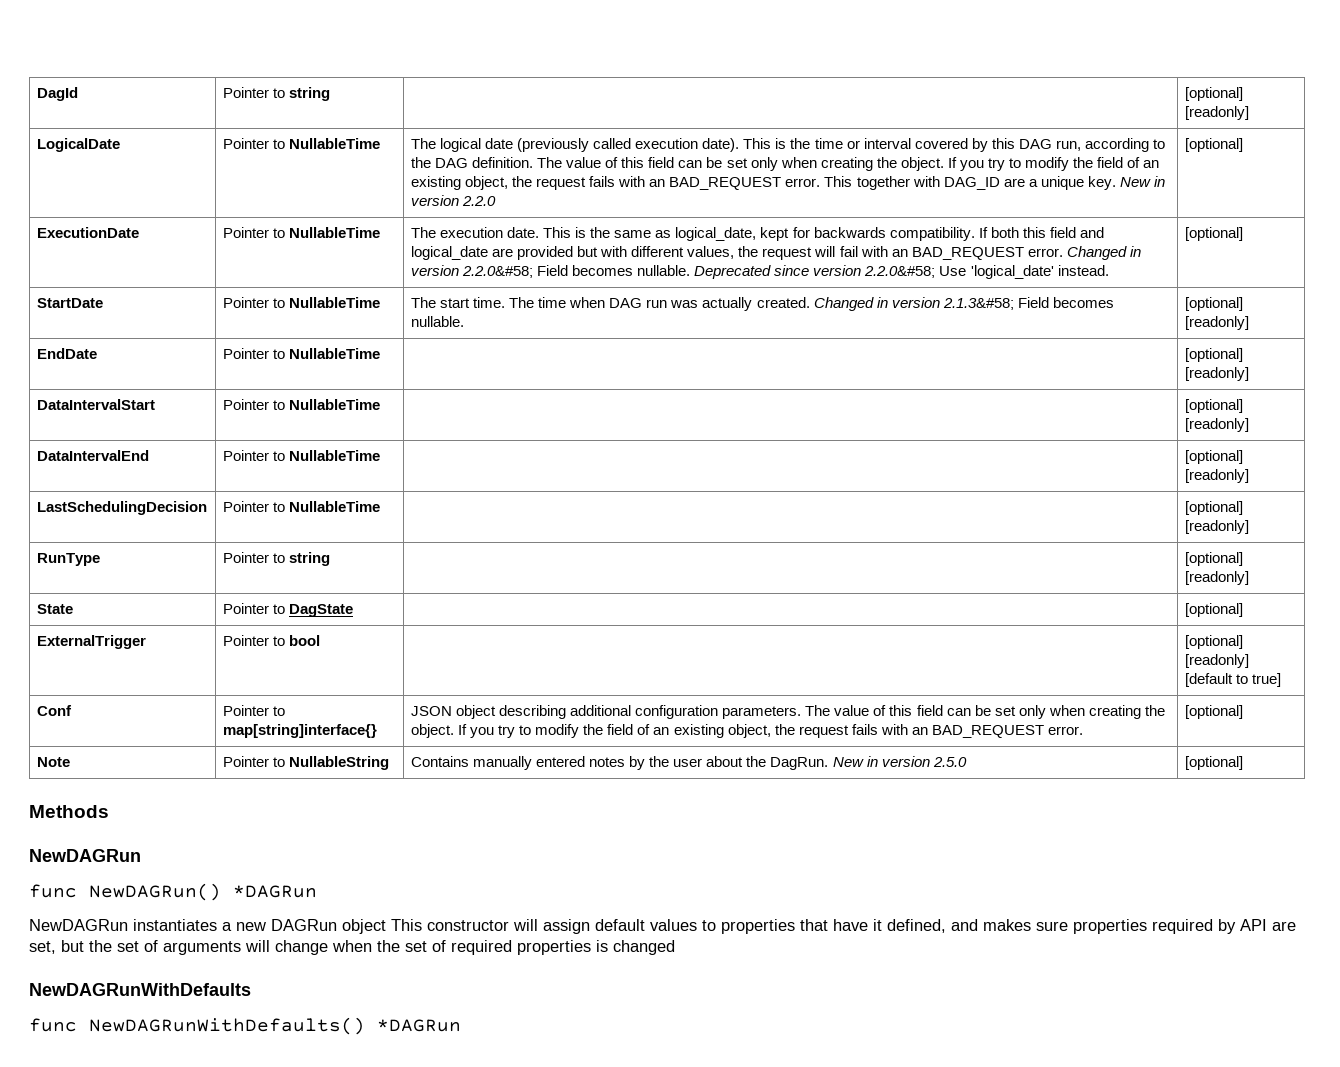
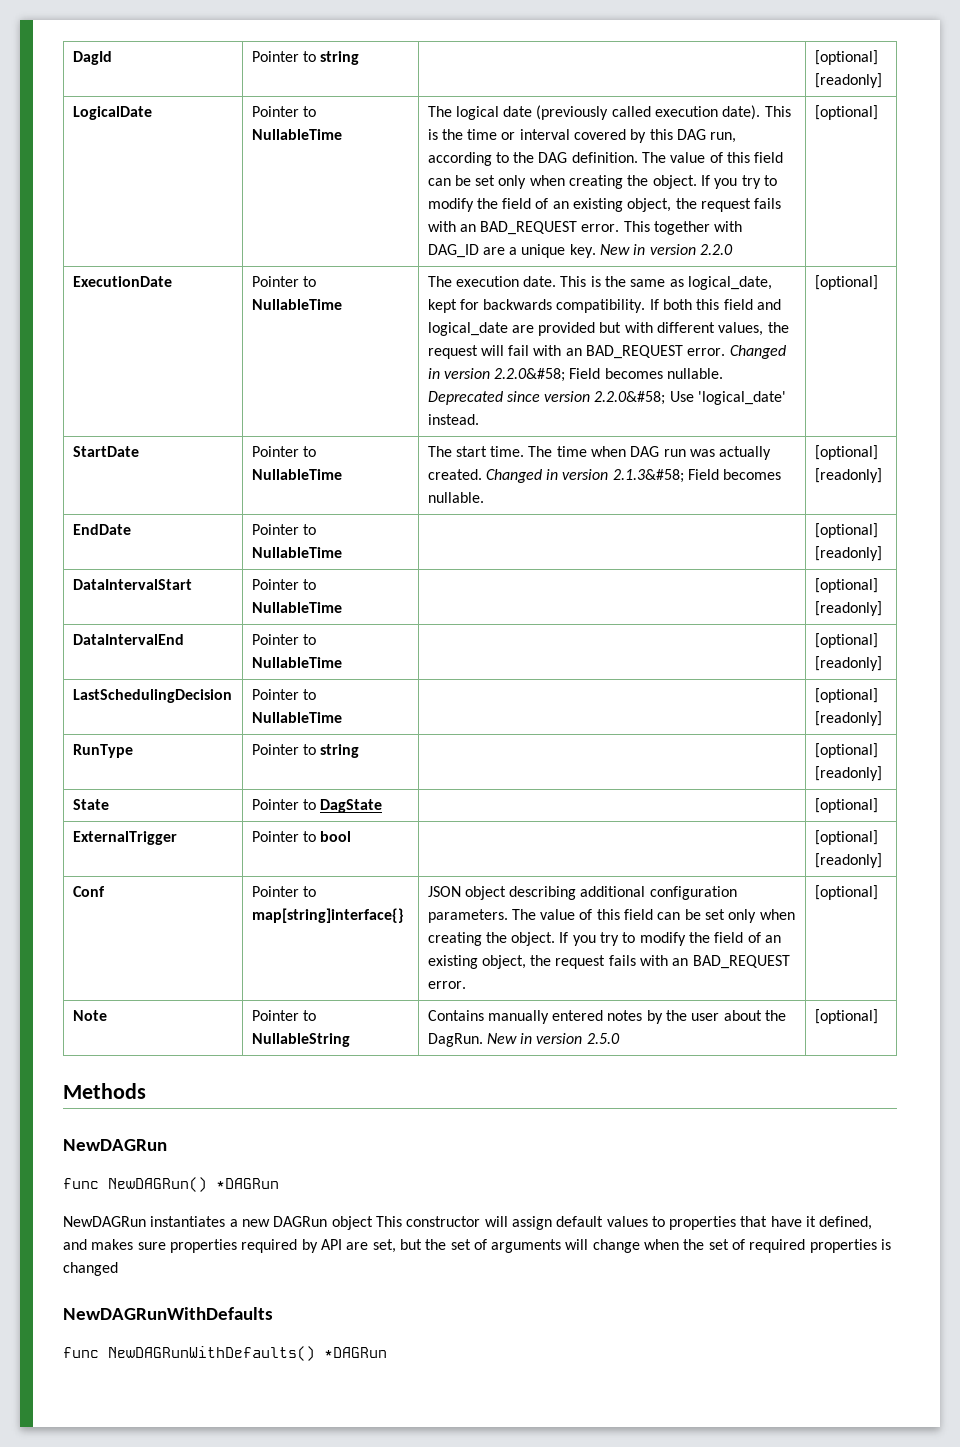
- ExternalTrigger | Pointer to bool | | [optional] [readonly] [default to true]
+ ExternalTrigger | Pointer to bool | | [optional] [readonly]

